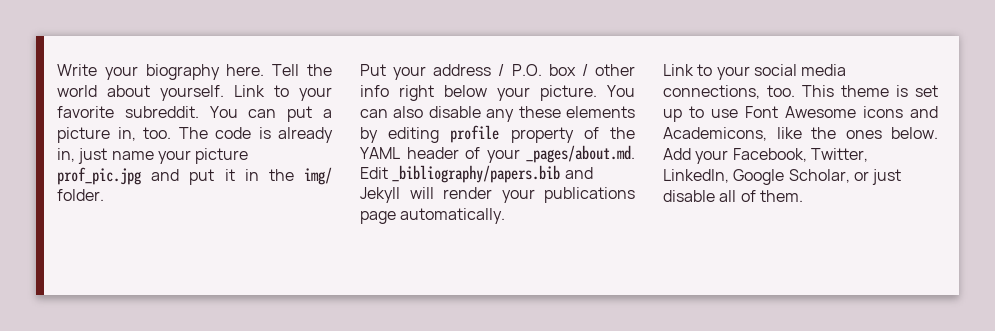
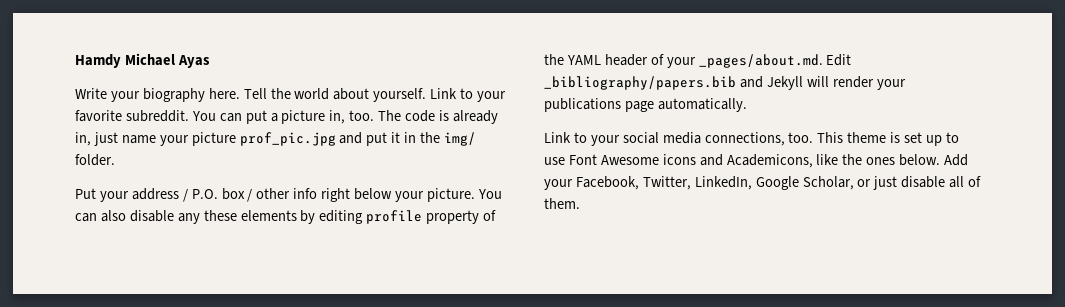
+ Hamdy Michael Ayas

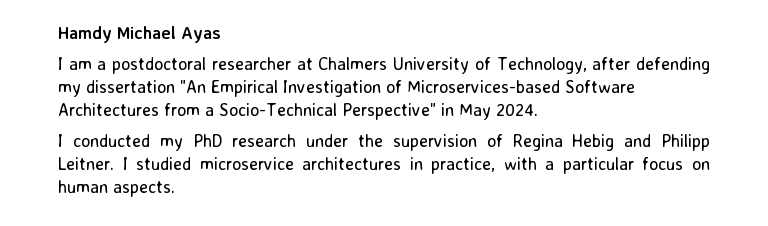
- Write your biography here. Tell the world about yourself. Link to your favorite subreddit. You can put a picture in, too. The code is already in, just name your picture prof_pic.jpg and put it in the img/ folder.
- Put your address / P.O. box / other info right below your picture. You can also disable any these elements by editing profile property of the YAML header of your _pages/about.md. Edit _bibliography/papers.bib and Jekyll will render your publications page automatically.
- Link to your social media connections, too. This theme is set up to use Font Awesome icons and Academicons, like the ones below. Add your Facebook, Twitter, LinkedIn, Google Scholar, or just disable all of them.
+ I am a postdoctoral researcher at Chalmers University of Technology, after defending my dissertation "An Empirical Investigation of Microservices-based Software Architectures from a Socio-Technical Perspective" in May 2024.
+ I conducted my PhD research under the supervision of Regina Hebig and Philipp Leitner. I studied microservice architectures in practice, with a particular focus on human aspects.

